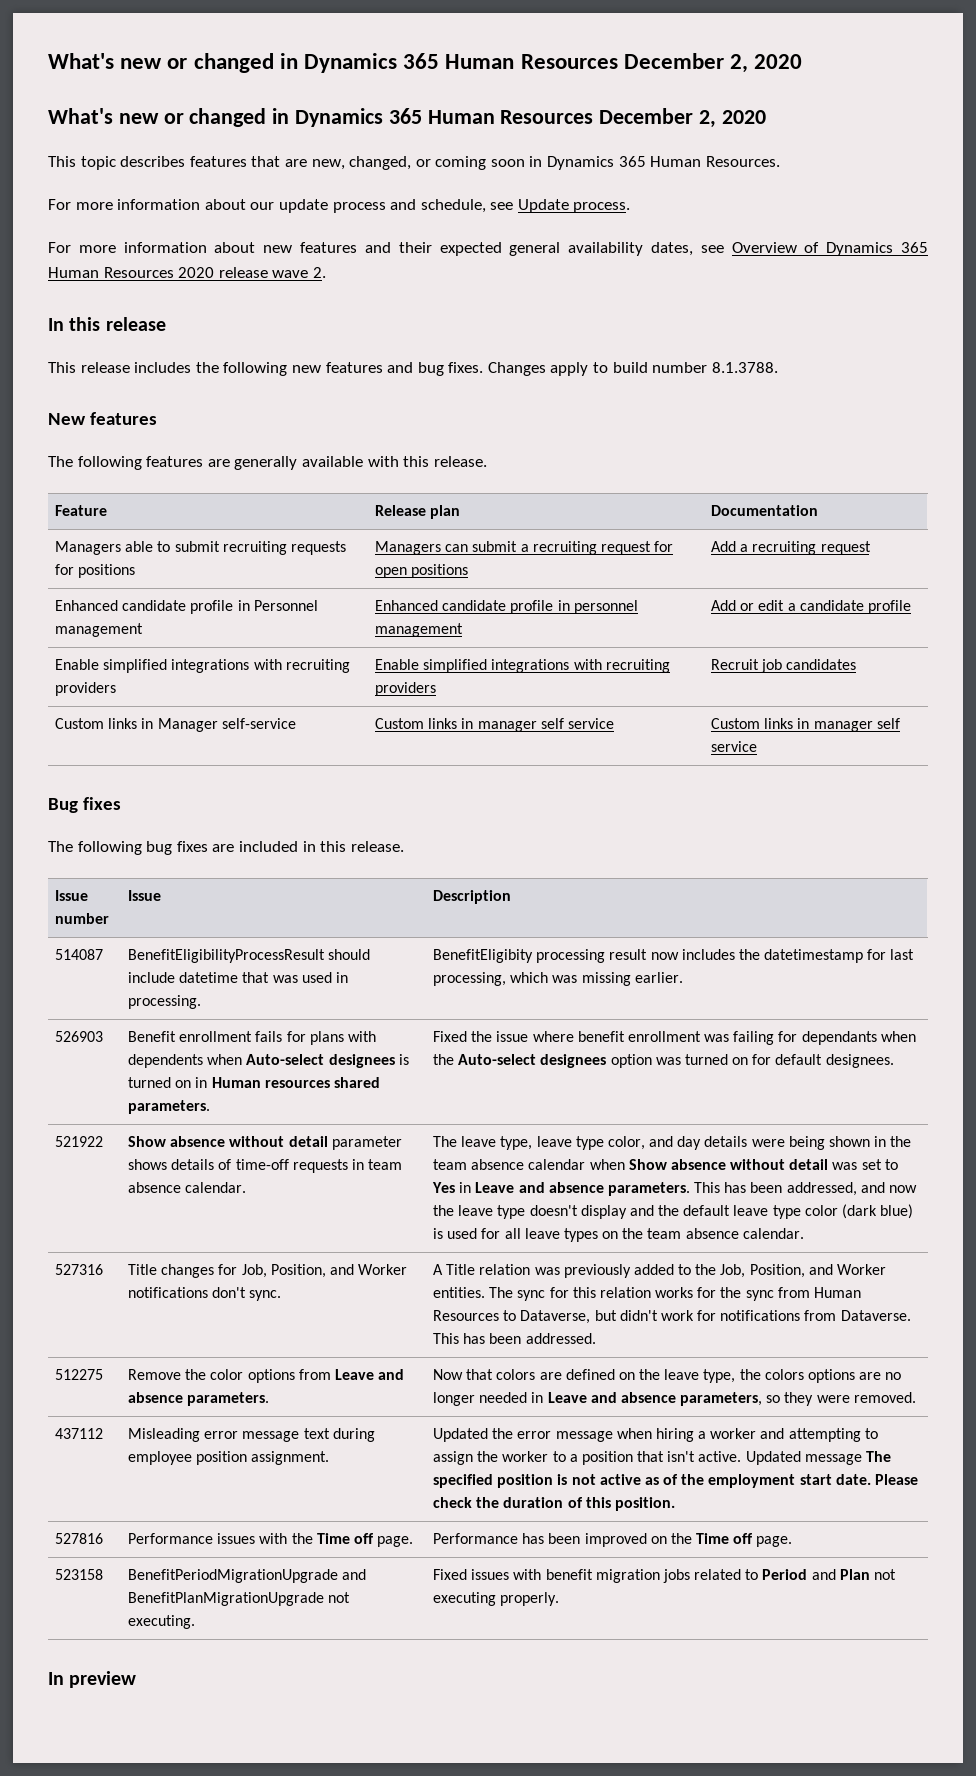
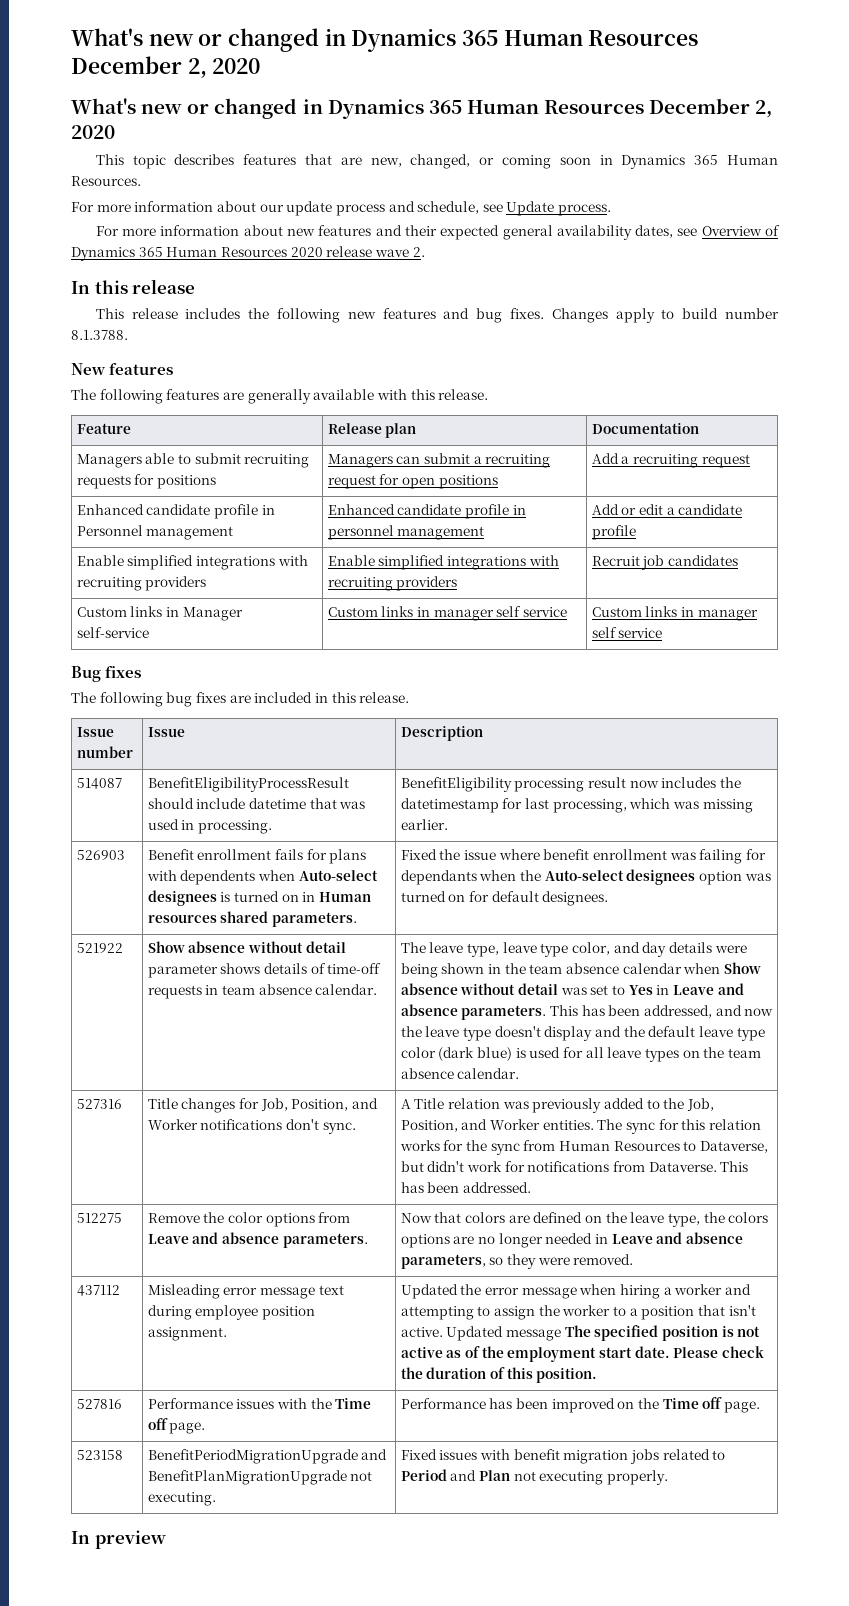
- 514087 | BenefitEligibilityProcessResult should include datetime that was used in processing. | BenefitEligibity processing result now includes the datetimestamp for last processing, which was missing earlier.
+ 514087 | BenefitEligibilityProcessResult should include datetime that was used in processing. | BenefitEligibility processing result now includes the datetimestamp for last processing, which was missing earlier.

